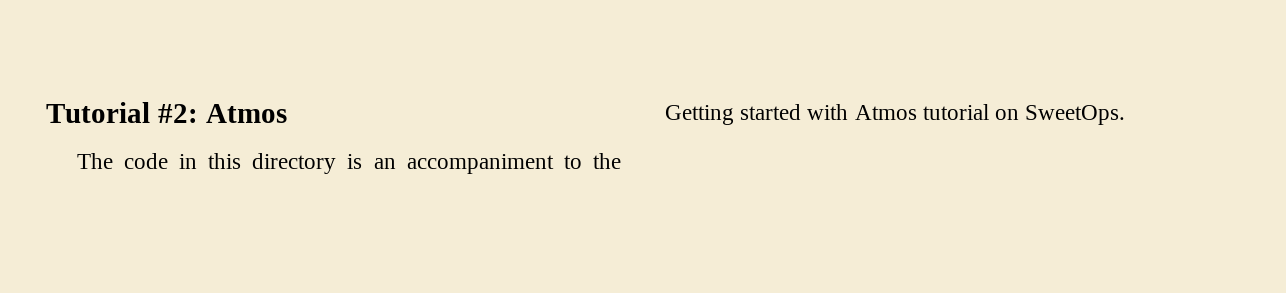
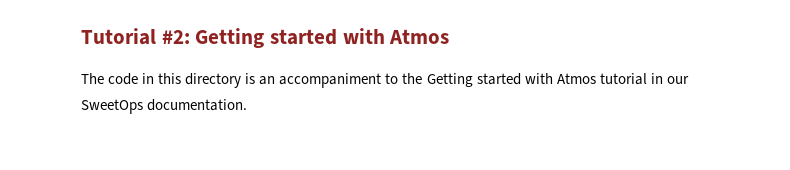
- Tutorial #2: Atmos
+ Tutorial #2: Getting started with Atmos
- The code in this directory is an accompaniment to the Getting started with Atmos tutorial on SweetOps.
+ The code in this directory is an accompaniment to the Getting started with Atmos tutorial in our SweetOps documentation.

